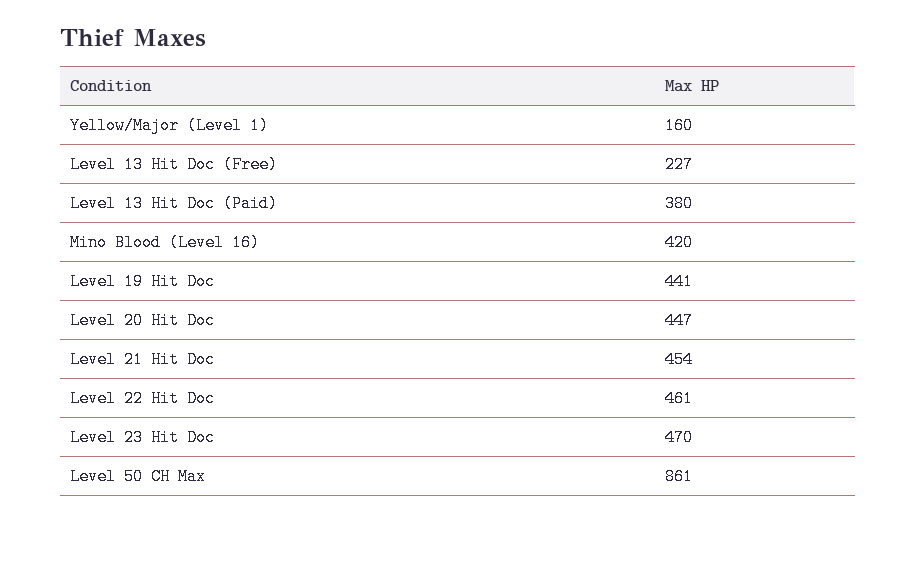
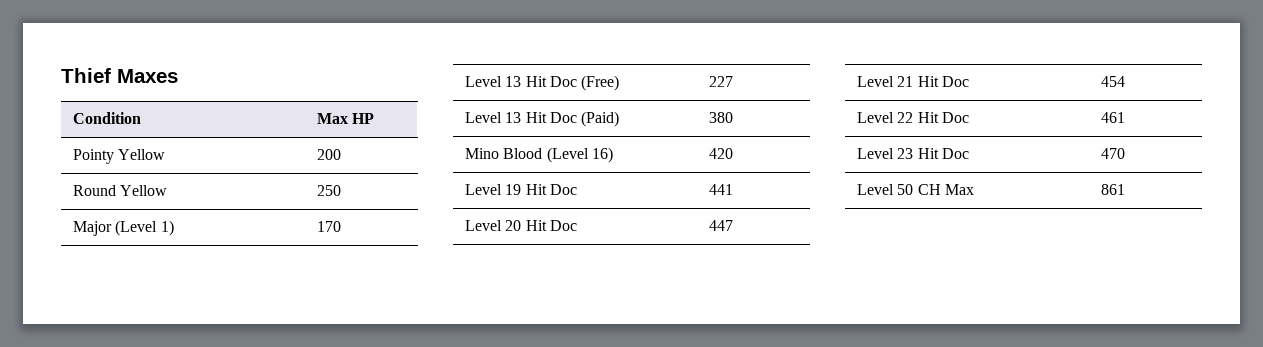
- Yellow/Major (Level 1) | 160
+ Pointy Yellow | 200
+ Round Yellow | 250
+ Major (Level 1) | 170

